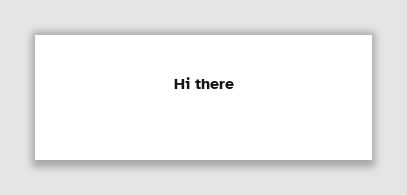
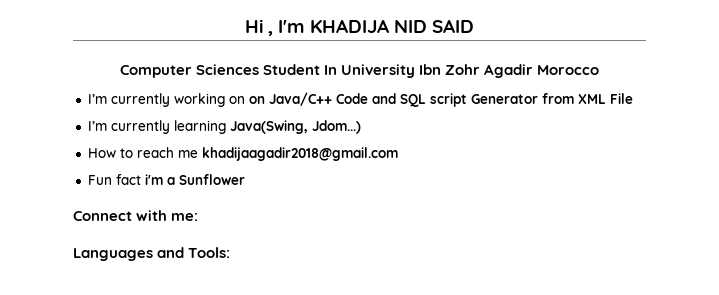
- Hi there
+ Hi , I'm KHADIJA NID SAID
+ Computer Sciences Student In University Ibn Zohr Agadir Morocco
+ I’m currently working on on Java/C++ Code and SQL script Generator from XML File
+ I’m currently learning Java(Swing, Jdom...)
+ How to reach me khadijaagadir2018@gmail.com
+ Fun fact i'm a Sunflower
+ Connect with me:
+ Languages and Tools:

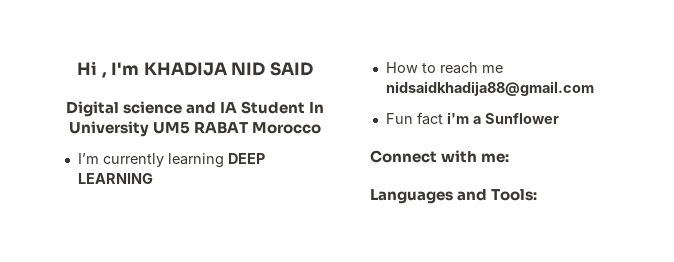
- Computer Sciences Student In University Ibn Zohr Agadir Morocco
- I’m currently working on on Java/C++ Code and SQL script Generator from XML File
+ Digital science and IA Student In University UM5 RABAT Morocco
- I’m currently learning Java(Swing, Jdom...)
+ I’m currently learning DEEP LEARNING
- How to reach me khadijaagadir2018@gmail.com
+ How to reach me nidsaidkhadija88@gmail.com

